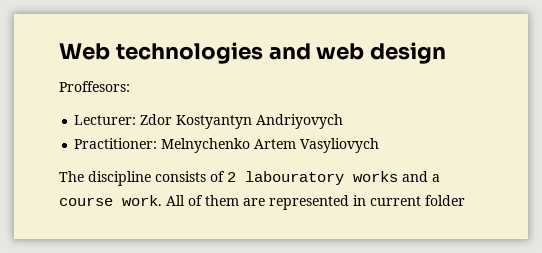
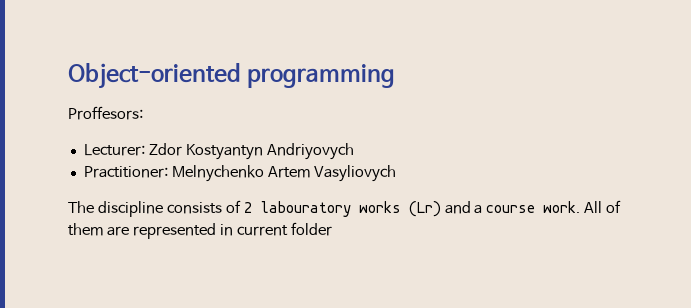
- Web technologies and web design
+ Object-oriented programming
- The discipline consists of 2 labouratory works and a course work.
+ The discipline consists of 2 labouratory works (Lr) and a course work.

